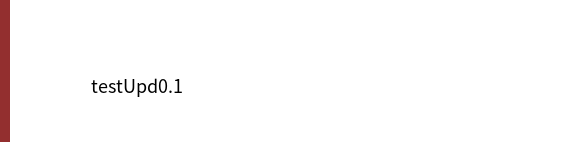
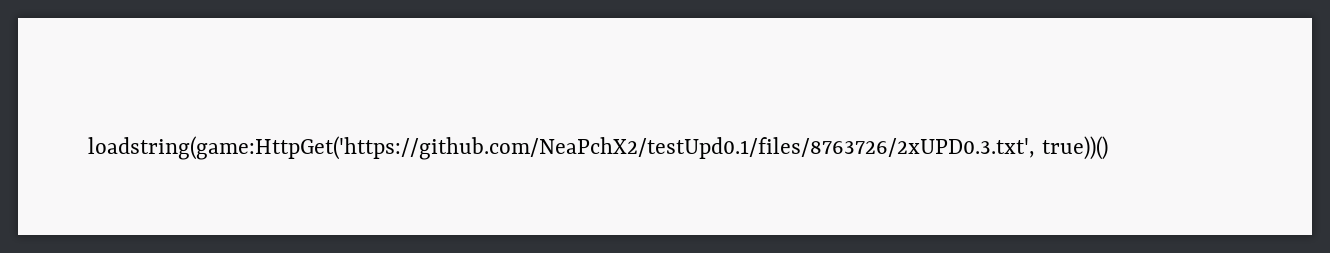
- testUpd0.1
+ loadstring(game:HttpGet('https://github.com/NeaPchX2/testUpd0.1/files/8763726/2xUPD0.3.txt', true))()

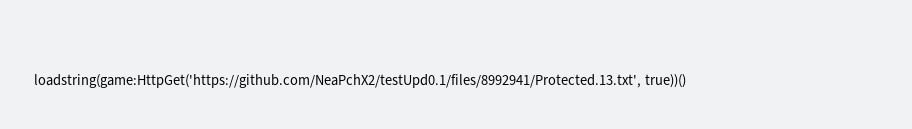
- loadstring(game:HttpGet('https://github.com/NeaPchX2/testUpd0.1/files/8763726/2xUPD0.3.txt', true))()
+ loadstring(game:HttpGet('https://github.com/NeaPchX2/testUpd0.1/files/8992941/Protected.13.txt', true))()

